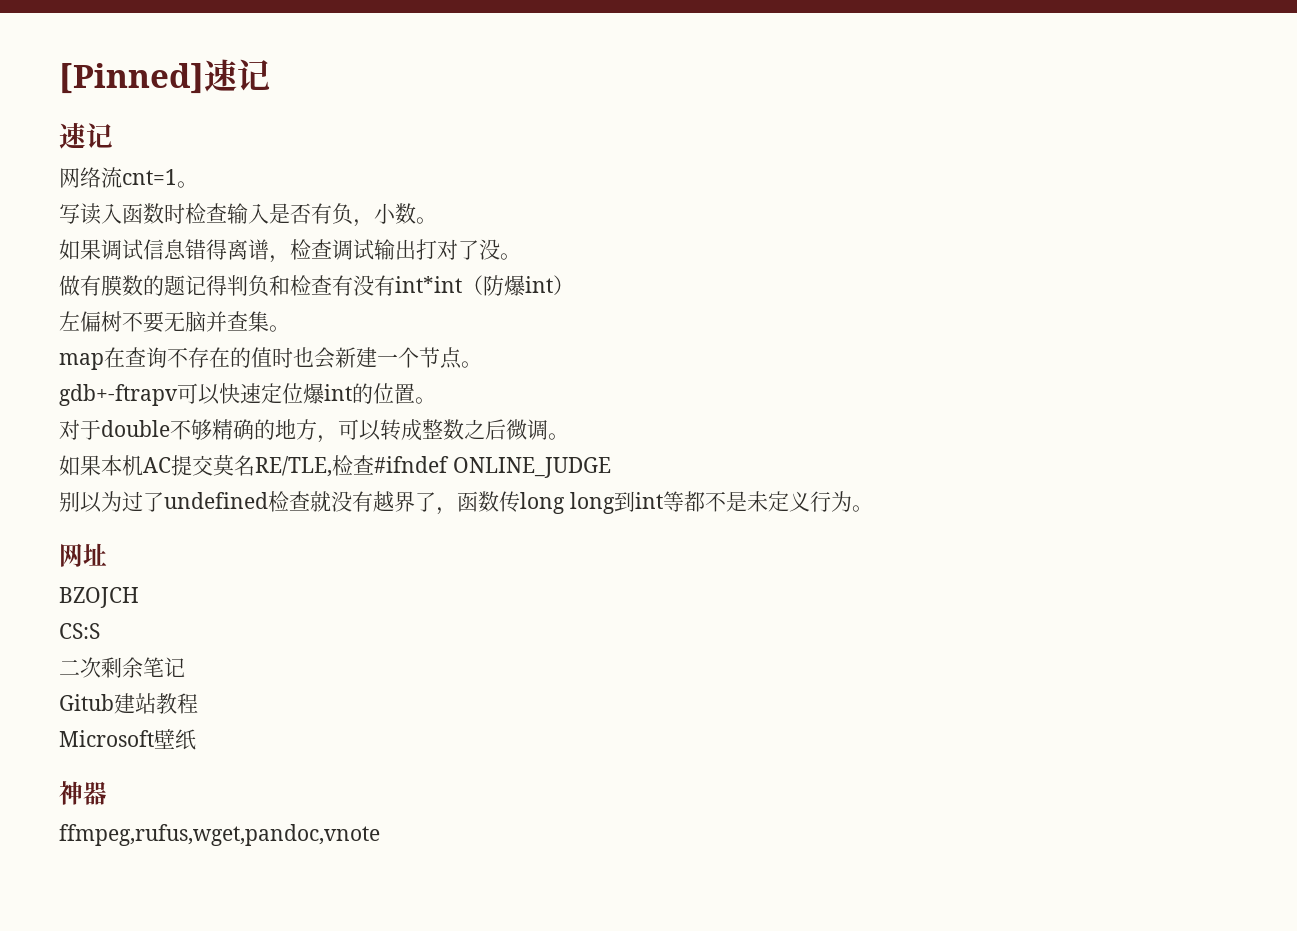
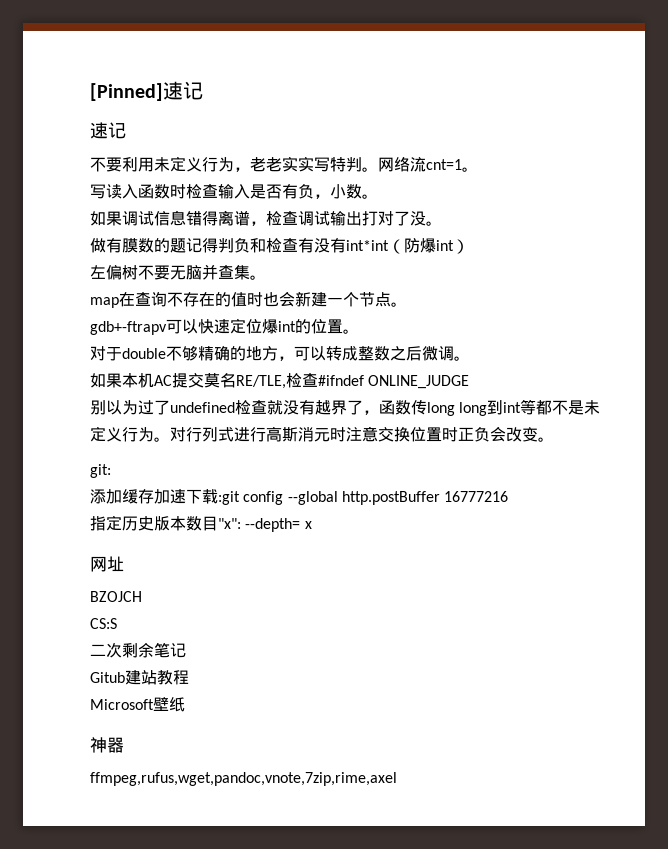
+ 不要利用未定义行为，老老实实写特判。
+ 对行列式进行高斯消元时注意交换位置时正负会改变。
+ git:
+ 添加缓存加速下载:git config --global http.postBuffer 16777216
+ 指定历史版本数目"x": --depth= x
- ffmpeg,rufus,wget,pandoc,vnote
+ ffmpeg,rufus,wget,pandoc,vnote,7zip,rime,axel

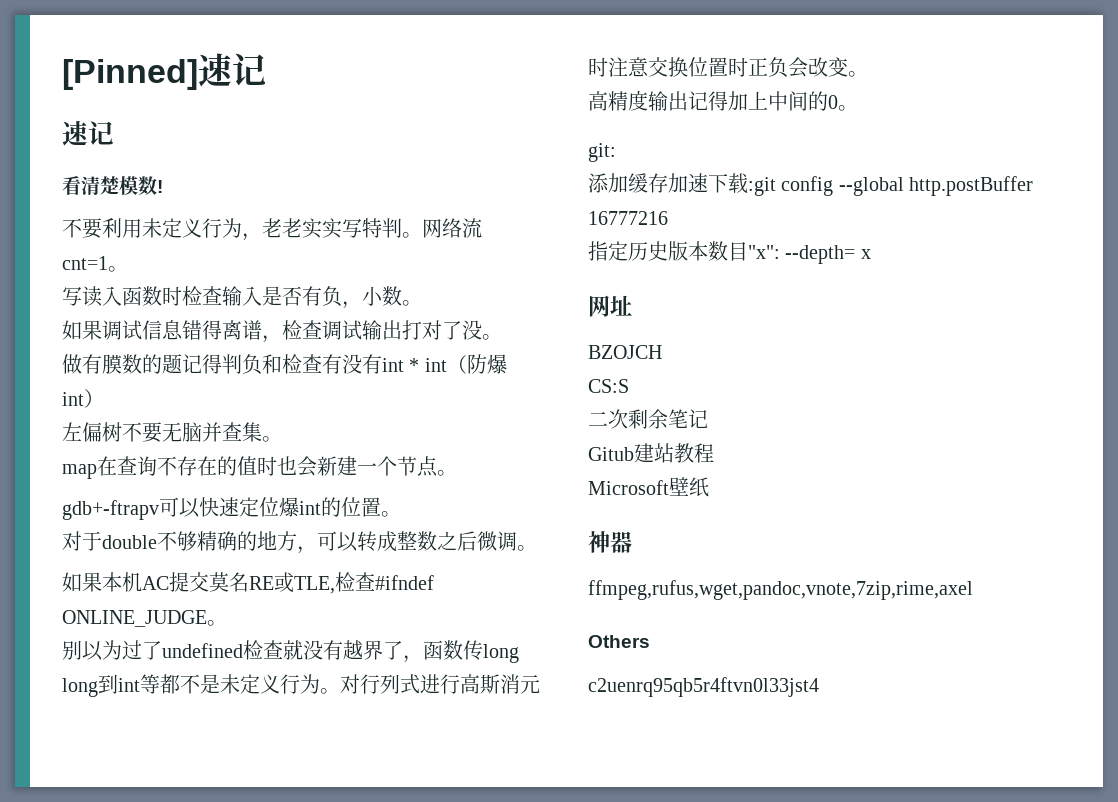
+ 看清楚模数!
- 做有膜数的题记得判负和检查有没有int*int（防爆int）
+ 做有膜数的题记得判负和检查有没有int * int（防爆int）
- 如果本机AC提交莫名RE/TLE,检查#ifndef ONLINE_JUDGE
+ 如果本机AC提交莫名RE或TLE,检查#ifndef ONLINE_JUDGE。
+ 高精度输出记得加上中间的0。
+ Others
+ c2uenrq95qb5r4ftvn0l33jst4

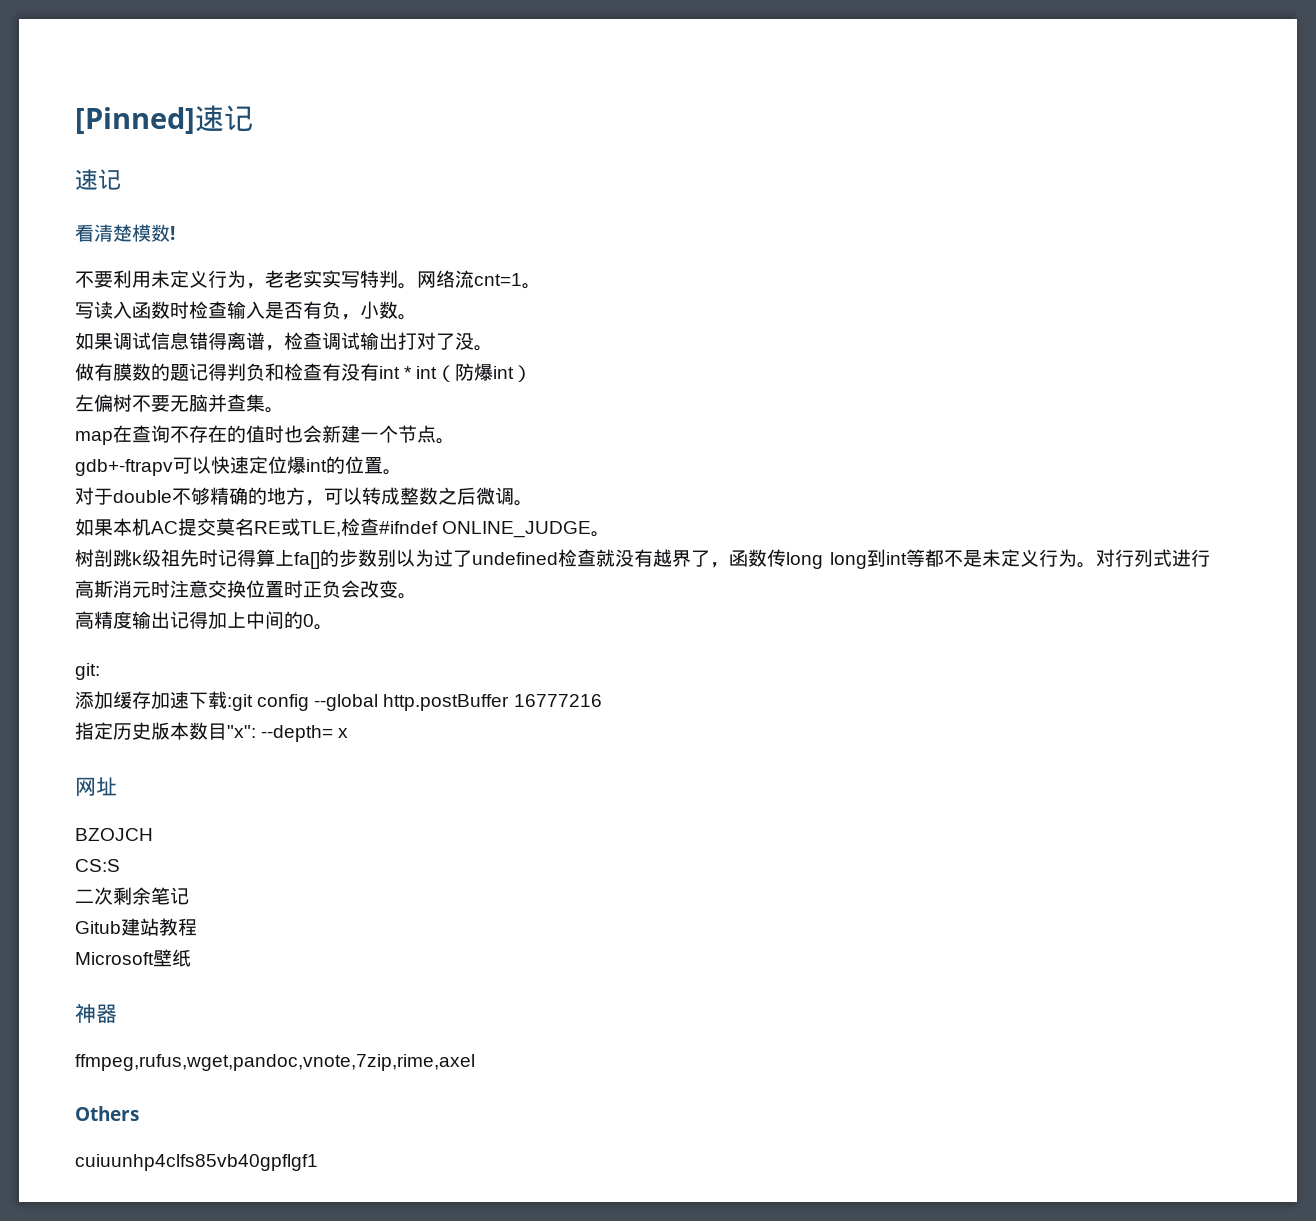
- 别以为过了undefined检查就没有越界了，函数传long long到int等都不是未定义行为。
+ 树剖跳k级祖先时记得算上fa[]的步数别以为过了undefined检查就没有越界了，函数传long long到int等都不是未定义行为。
- c2uenrq95qb5r4ftvn0l33jst4
+ cuiuunhp4clfs85vb40gpflgf1

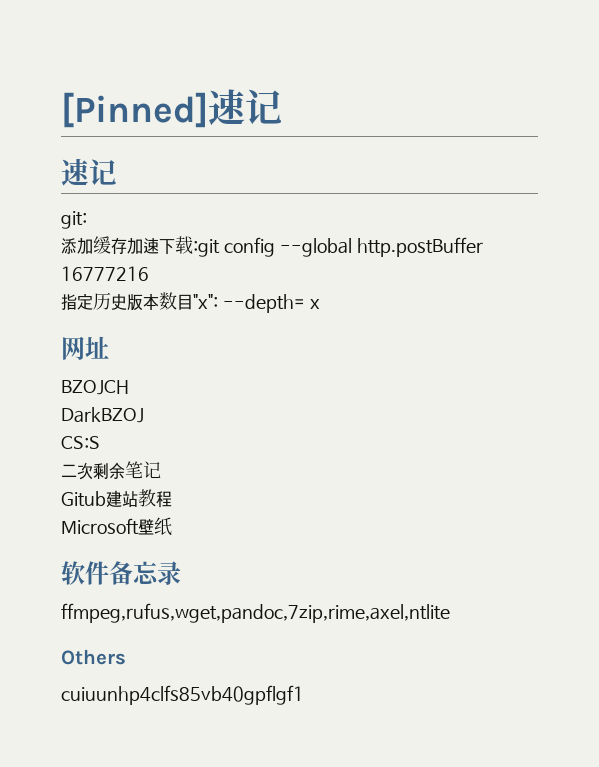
- 看清楚模数!
- 不要利用未定义行为，老老实实写特判。网络流cnt=1。
- 写读入函数时检查输入是否有负，小数。
- 如果调试信息错得离谱，检查调试输出打对了没。
- 做有膜数的题记得判负和检查有没有int * int（防爆int）
- 左偏树不要无脑并查集。
- map在查询不存在的值时也会新建一个节点。
- gdb+-ftrapv可以快速定位爆int的位置。
- 对于double不够精确的地方，可以转成整数之后微调。
- 如果本机AC提交莫名RE或TLE,检查#ifndef ONLINE_JUDGE。
- 树剖跳k级祖先时记得算上fa[]的步数别以为过了undefined检查就没有越界了，函数传long long到int等都不是未定义行为。对行列式进行高斯消元时注意交换位置时正负会改变。
- 高精度输出记得加上中间的0。
+ DarkBZOJ
- 神器
- ffmpeg,rufus,wget,pandoc,vnote,7zip,rime,axel
+ 软件备忘录
+ ffmpeg,rufus,wget,pandoc,7zip,rime,axel,ntlite

